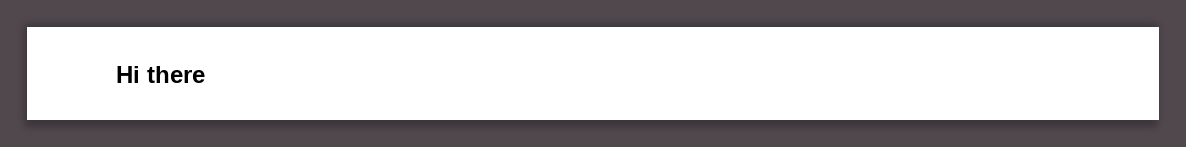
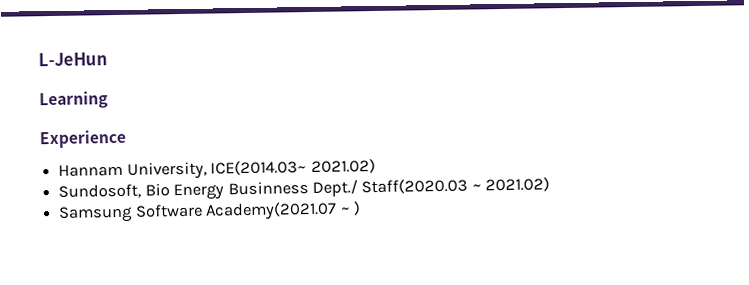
- Hi there
+ L-JeHun
+ Learning
+ Experience
+ Hannam University, ICE(2014.03~ 2021.02)
+ Sundosoft, Bio Energy Businness Dept./ Staff(2020.03 ~ 2021.02)
+ Samsung Software Academy(2021.07 ~ )

